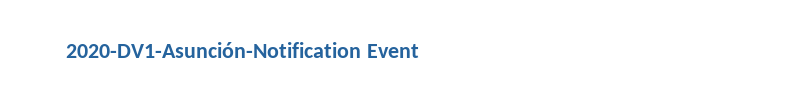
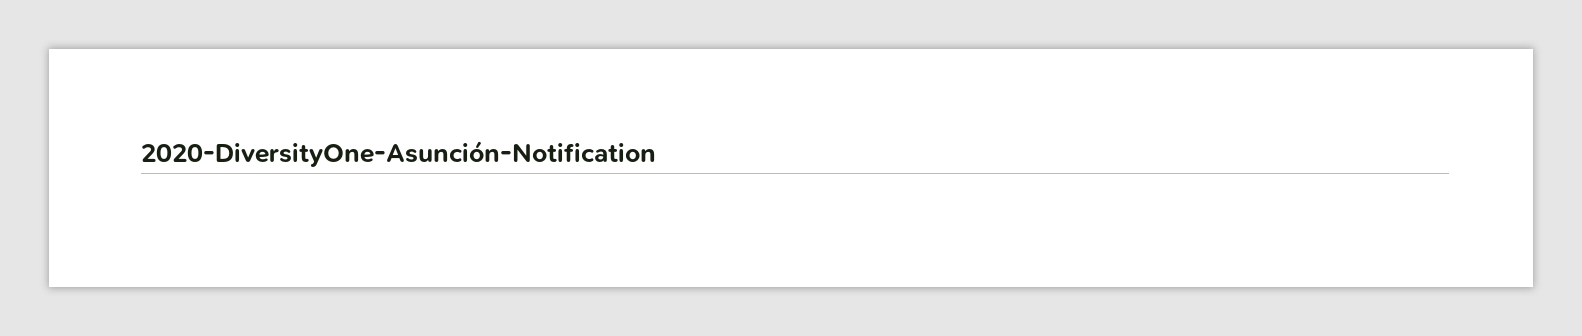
- 2020-DV1-Asunción-Notification Event
+ 2020-DiversityOne-Asunción-Notification

